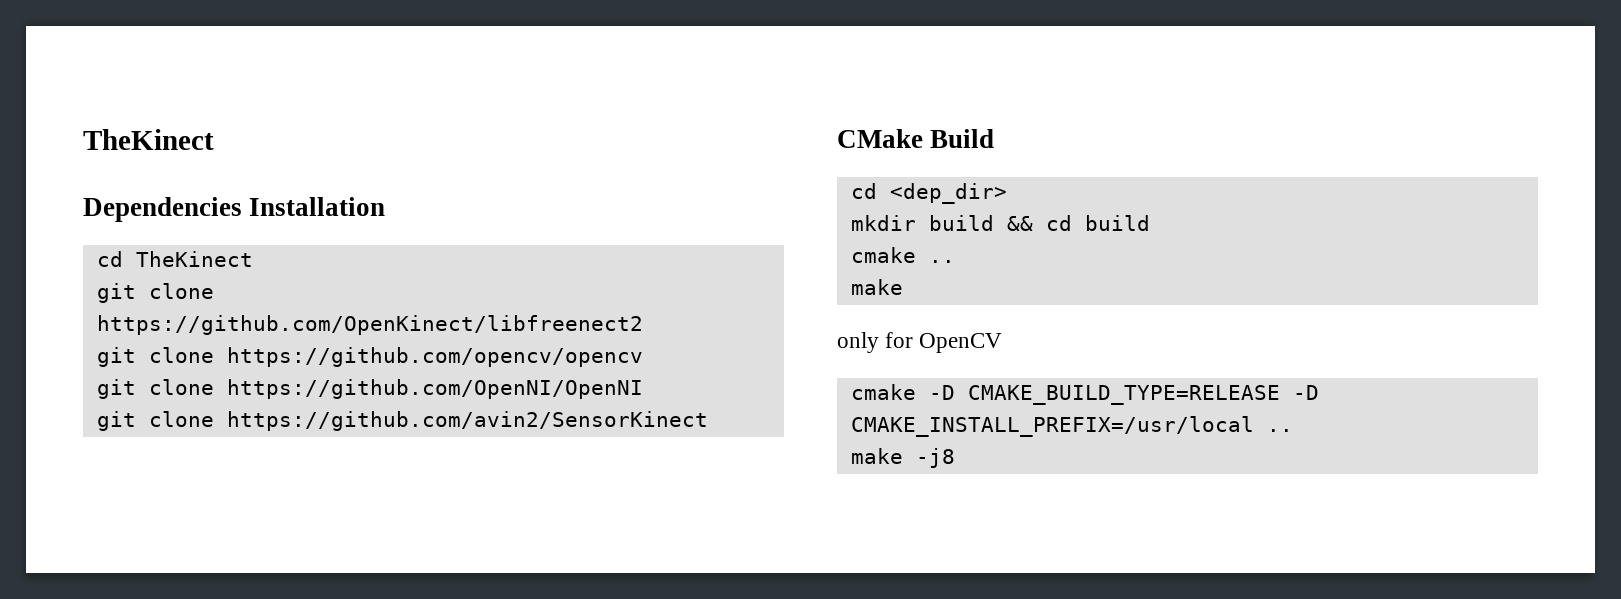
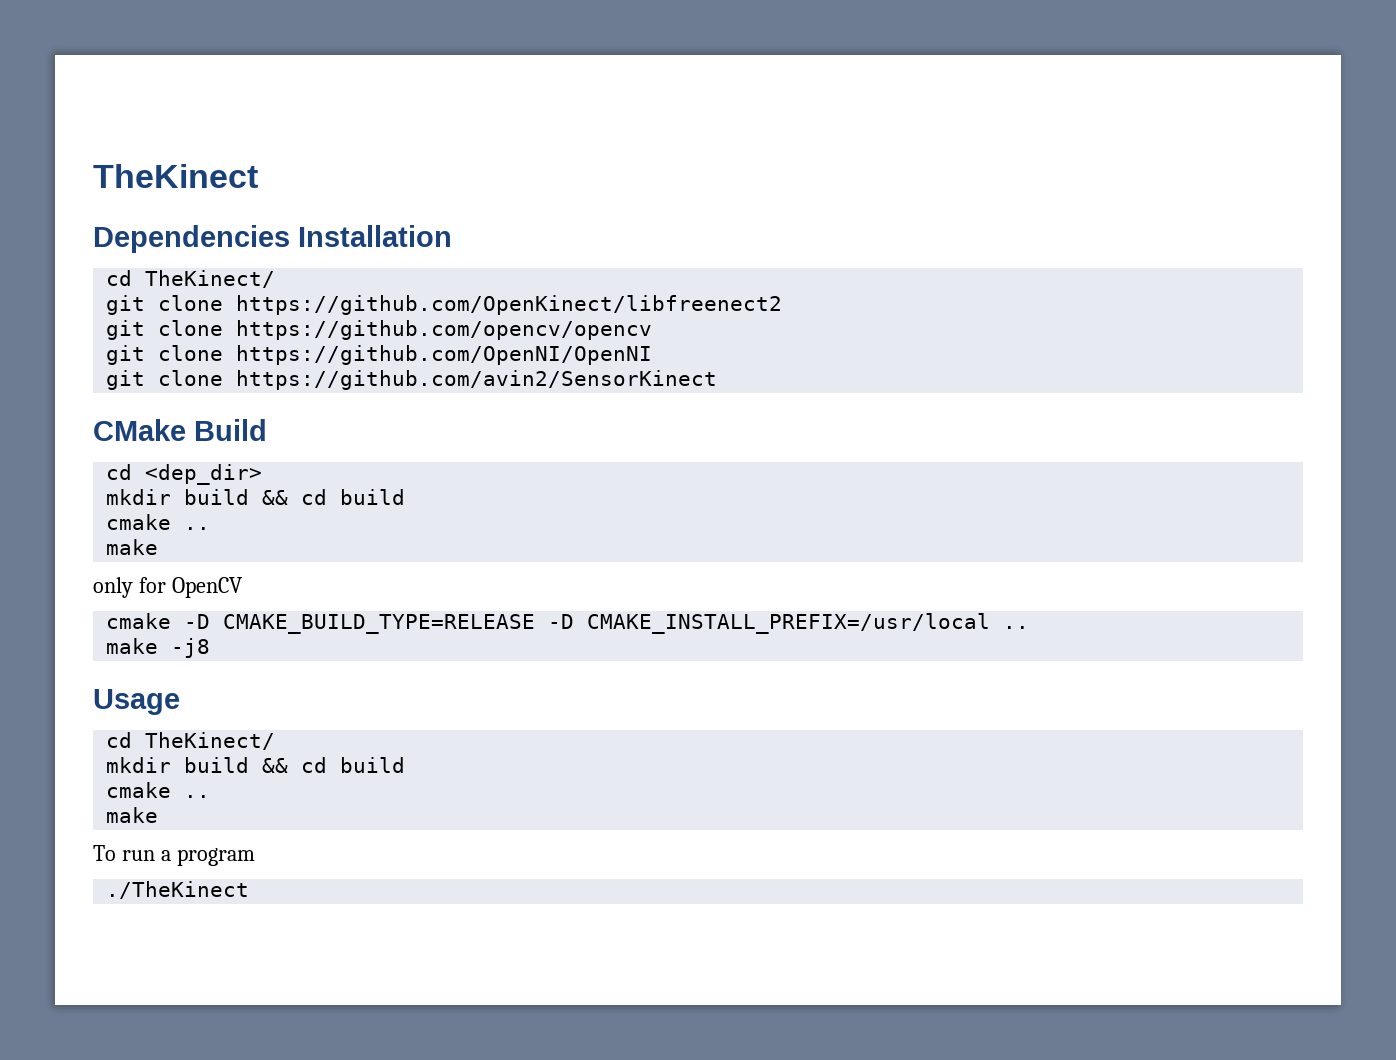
  Dependencies Installation
- cd TheKinect
+ cd TheKinect/
+ Usage
+ cd TheKinect/
+ mkdir build && cd build
+ cmake ..
+ make
+ To run a program
+ ./TheKinect

